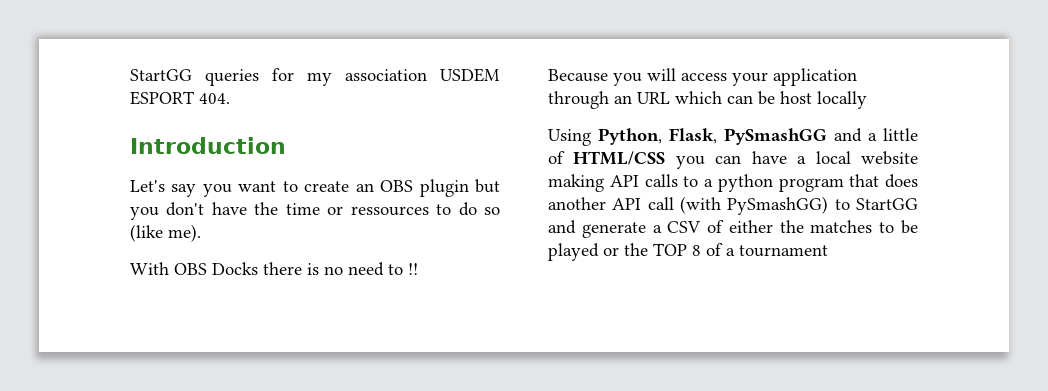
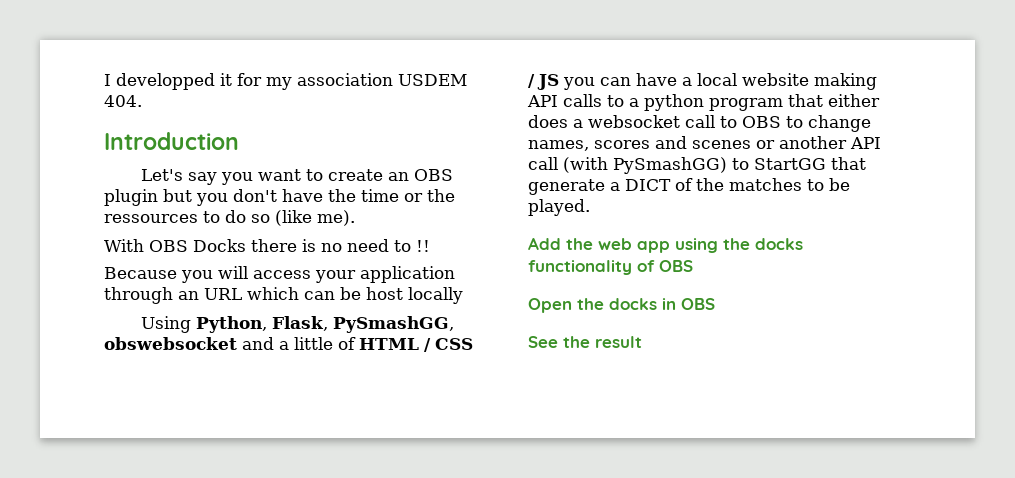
- StartGG queries for my association USDEM ESPORT 404.
+ I developped it for my association USDEM 404.
- Let's say you want to create an OBS plugin but you don't have the time or ressources to do so (like me).
+ Let's say you want to create an OBS plugin but you don't have the time or the ressources to do so (like me).
- Using Python, Flask, PySmashGG and a little of HTML/CSS you can have a local website making API calls to a python program that does another API call (with PySmashGG) to StartGG and generate a CSV of either the matches to be played or the TOP 8 of a tournament
+ Using Python, Flask, PySmashGG, obswebsocket and a little of HTML / CSS / JS you can have a local website making API calls to a python program that either does a websocket call to OBS to change names, scores and scenes or another API call (with PySmashGG) to StartGG that generate a DICT of the matches to be played.
+ Add the web app using the docks functionality of OBS
+ Open the docks in OBS
+ See the result

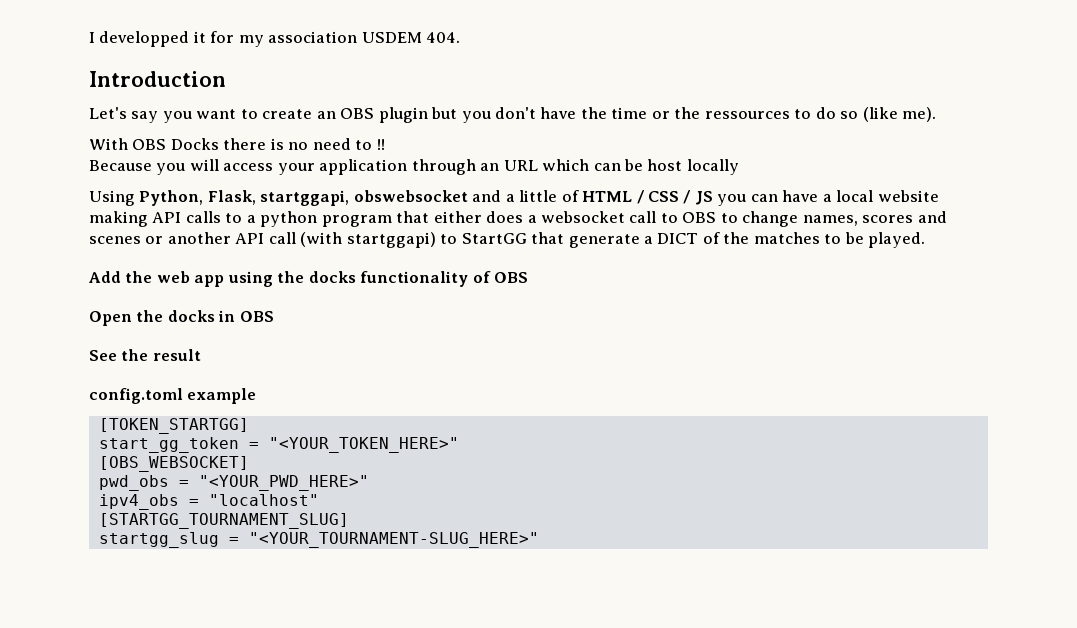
- Using Python, Flask, PySmashGG, obswebsocket and a little of HTML / CSS / JS you can have a local website making API calls to a python program that either does a websocket call to OBS to change names, scores and scenes or another API call (with PySmashGG) to StartGG that generate a DICT of the matches to be played.
+ Using Python, Flask, startggapi, obswebsocket and a little of HTML / CSS / JS you can have a local website making API calls to a python program that either does a websocket call to OBS to change names, scores and scenes or another API call (with startggapi) to StartGG that generate a DICT of the matches to be played.
+ config.toml example
+ [TOKEN_STARTGG]
+ start_gg_token = "<YOUR_TOKEN_HERE>"
+ [OBS_WEBSOCKET]
+ pwd_obs = "<YOUR_PWD_HERE>"
+ ipv4_obs = "localhost"
+ [STARTGG_TOURNAMENT_SLUG]
+ startgg_slug = "<YOUR_TOURNAMENT-SLUG_HERE>"

